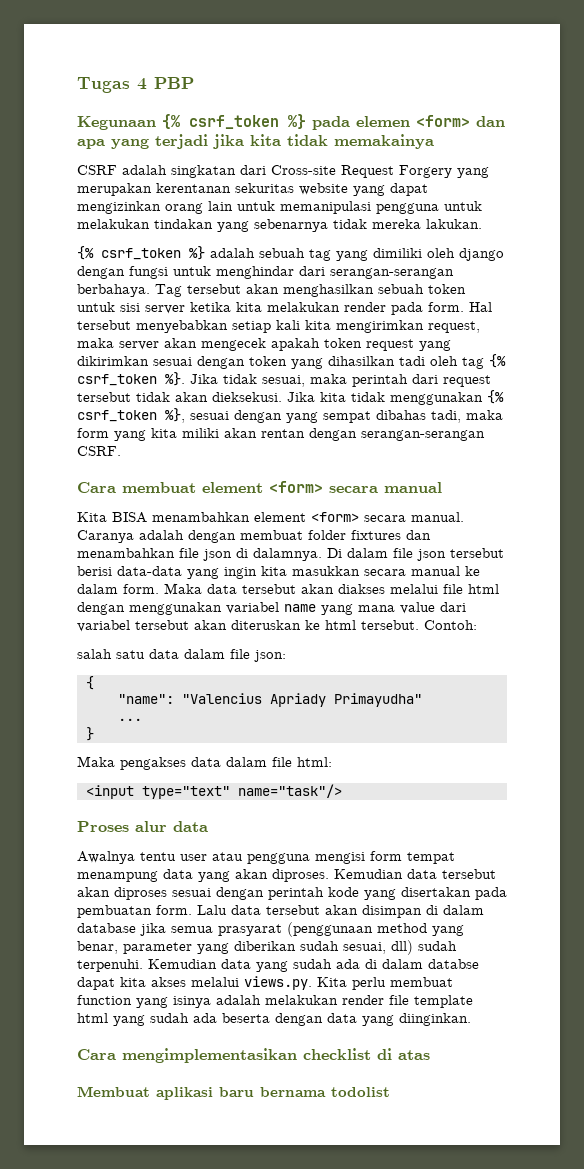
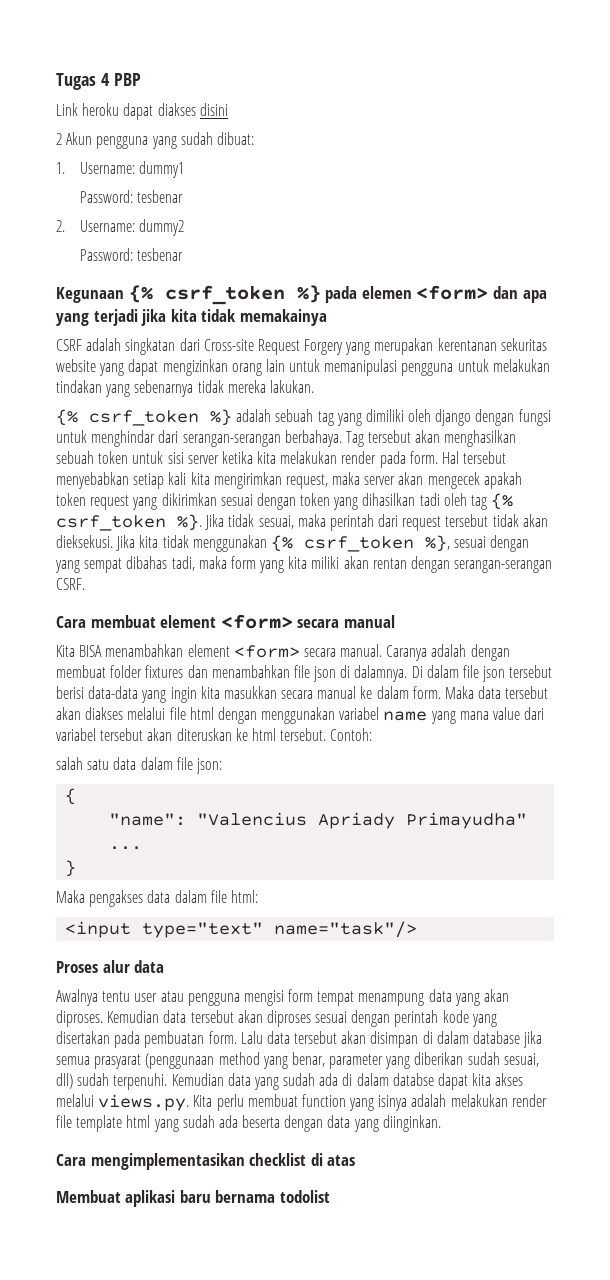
+ Link heroku dapat diakses disini
+ 2 Akun pengguna yang sudah dibuat:
+ 1. Username: dummy1
+ Password: tesbenar
+ 2. Username: dummy2
+ Password: tesbenar

